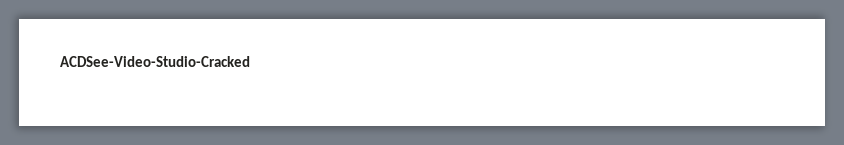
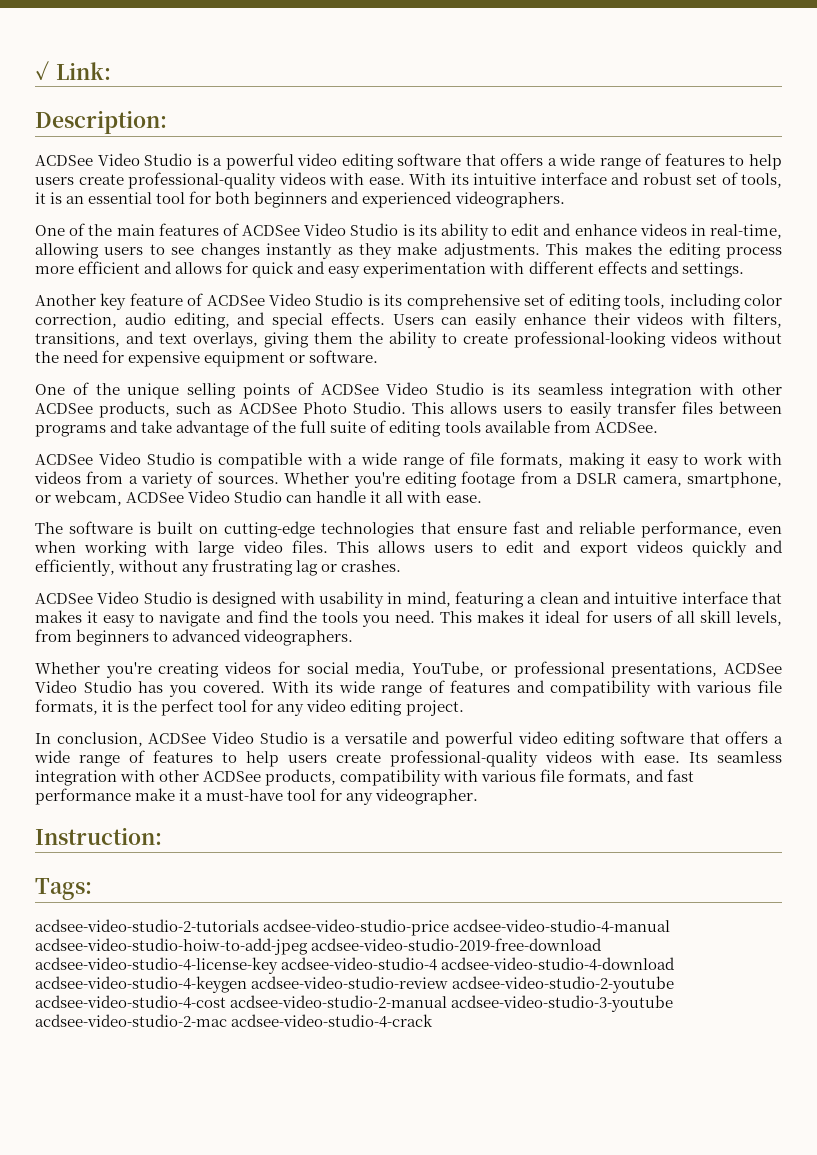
- ACDSee-Video-Studio-Cracked
+ ✓ Link:
+ Description:
+ ACDSee Video Studio is a powerful video editing software that offers a wide range of features to help users create professional-quality videos with ease. With its intuitive interface and robust set of tools, it is an essential tool for both beginners and experienced videographers.
+ One of the main features of ACDSee Video Studio is its ability to edit and enhance videos in real-time, allowing users to see changes instantly as they make adjustments. This makes the editing process more efficient and allows for quick and easy experimentation with different effects and settings.
+ Another key feature of ACDSee Video Studio is its comprehensive set of editing tools, including color correction, audio editing, and special effects. Users can easily enhance their videos with filters, transitions, and text overlays, giving them the ability to create professional-looking videos without the need for expensive equipment or software.
+ One of the unique selling points of ACDSee Video Studio is its seamless integration with other ACDSee products, such as ACDSee Photo Studio. This allows users to easily transfer files between programs and take advantage of the full suite of editing tools available from ACDSee.
+ ACDSee Video Studio is compatible with a wide range of file formats, making it easy to work with videos from a variety of sources. Whether you're editing footage from a DSLR camera, smartphone, or webcam, ACDSee Video Studio can handle it all with ease.
+ The software is built on cutting-edge technologies that ensure fast and reliable performance, even when working with large video files. This allows users to edit and export videos quickly and efficiently, without any frustrating lag or crashes.
+ ACDSee Video Studio is designed with usability in mind, featuring a clean and intuitive interface that makes it easy to navigate and find the tools you need. This makes it ideal for users of all skill levels, from beginners to advanced videographers.
+ Whether you're creating videos for social media, YouTube, or professional presentations, ACDSee Video Studio has you covered. With its wide range of features and compatibility with various file formats, it is the perfect tool for any video editing project.
+ In conclusion, ACDSee Video Studio is a versatile and powerful video editing software that offers a wide range of features to help users create professional-quality videos with ease. Its seamless integration with other ACDSee products, compatibility with various file formats, and fast performance make it a must-have tool for any videographer.
+ Instruction:
+ Tags:
+ acdsee-video-studio-2-tutorials acdsee-video-studio-price acdsee-video-studio-4-manual acdsee-video-studio-hoiw-to-add-jpeg acdsee-video-studio-2019-free-download acdsee-video-studio-4-license-key acdsee-video-studio-4 acdsee-video-studio-4-download acdsee-video-studio-4-keygen acdsee-video-studio-review acdsee-video-studio-2-youtube acdsee-video-studio-4-cost acdsee-video-studio-2-manual acdsee-video-studio-3-youtube acdsee-video-studio-2-mac acdsee-video-studio-4-crack

